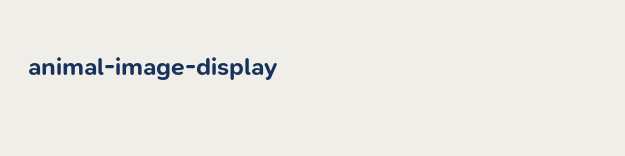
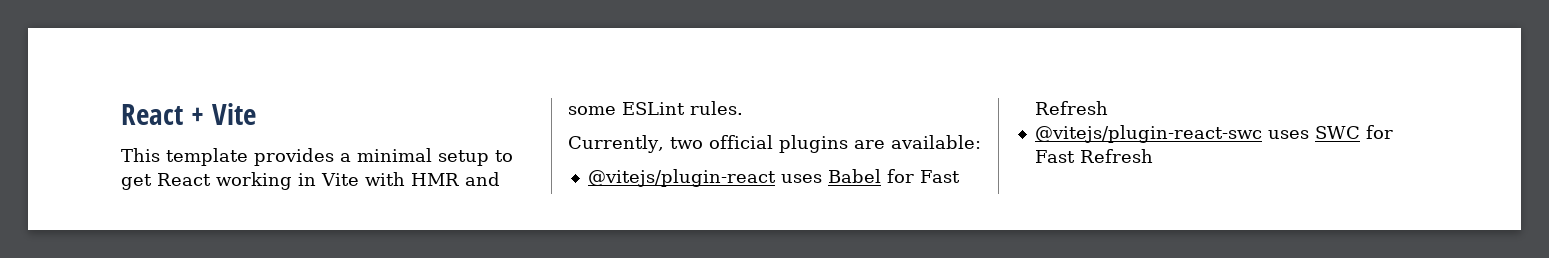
- animal-image-display
+ React + Vite
+ This template provides a minimal setup to get React working in Vite with HMR and some ESLint rules.
+ Currently, two official plugins are available:
+ @vitejs/plugin-react uses Babel for Fast Refresh
+ @vitejs/plugin-react-swc uses SWC for Fast Refresh

